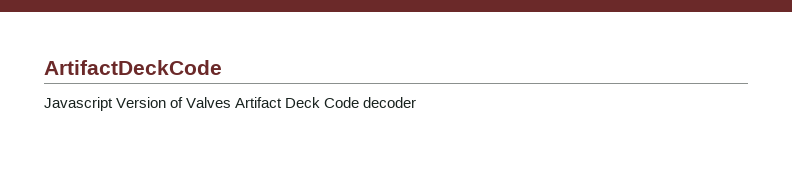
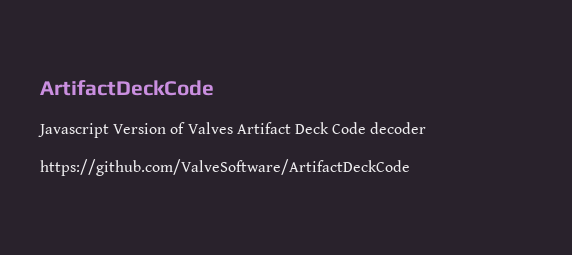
+ https://github.com/ValveSoftware/ArtifactDeckCode

